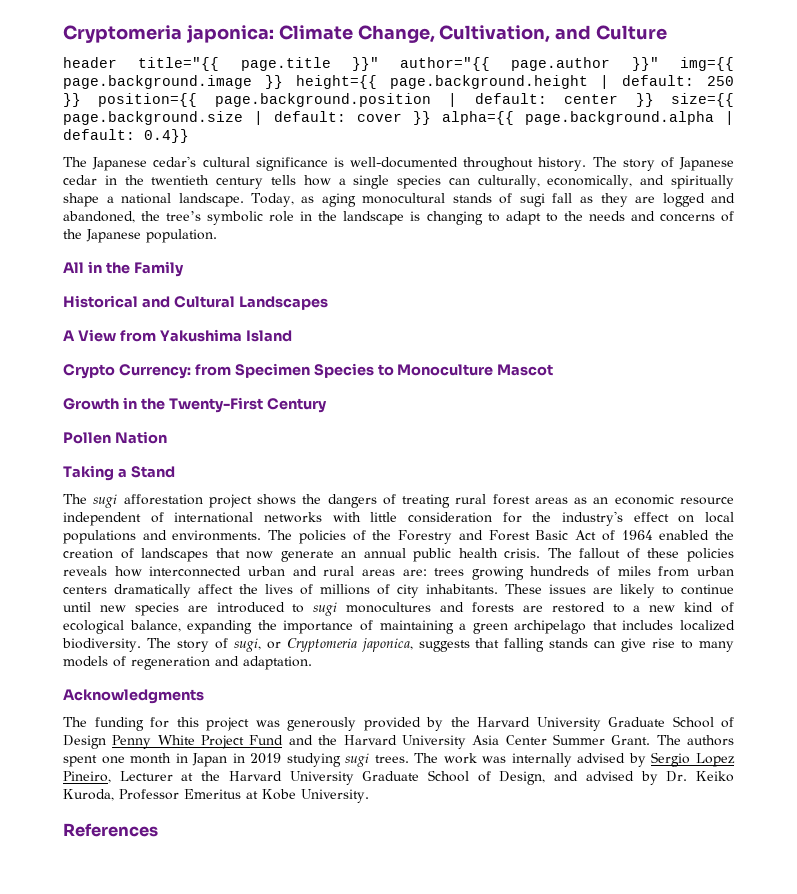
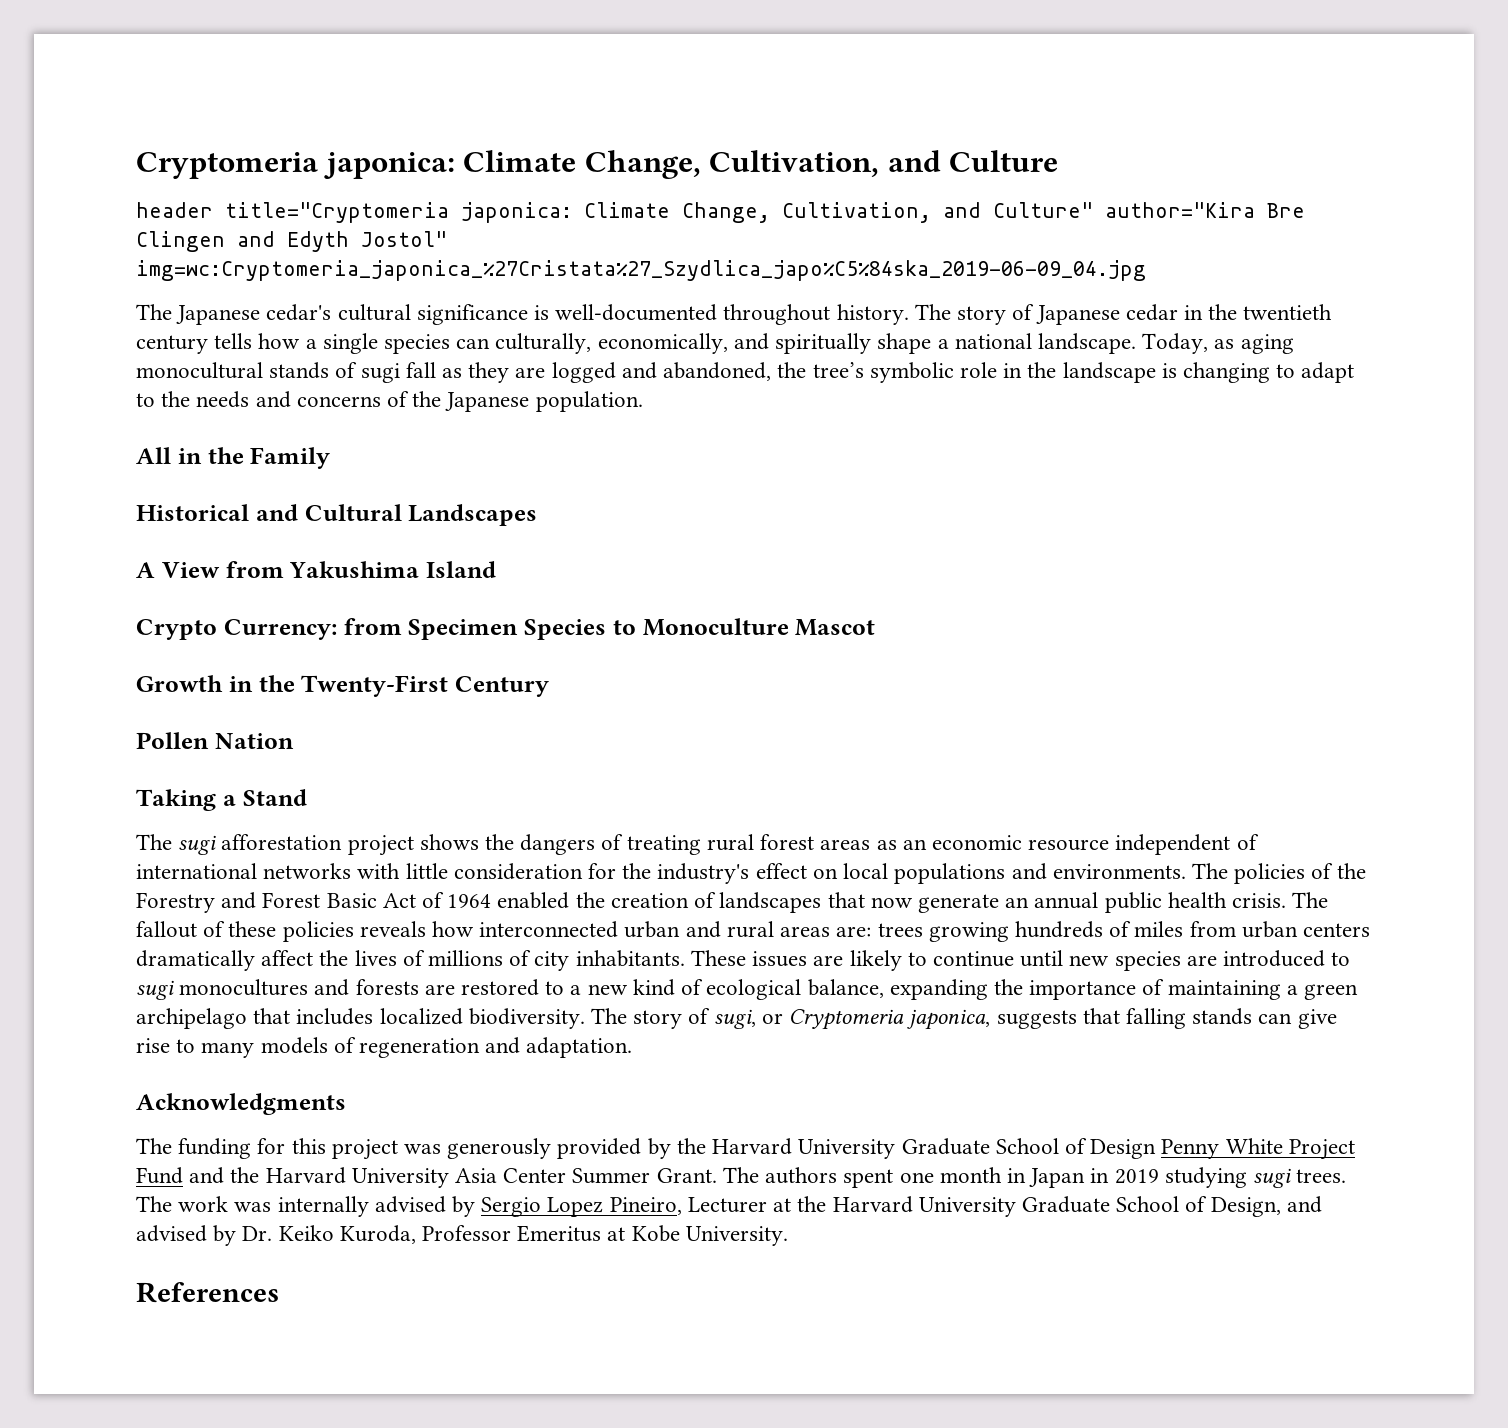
- header title="{{ page.title }}" author="{{ page.author }}" img={{ page.background.image }} height={{ page.background.height | default: 250 }} position={{ page.background.position | default: center }} size={{ page.background.size | default: cover }} alpha={{ page.background.alpha | default: 0.4}}
+ header title="Cryptomeria japonica: Climate Change, Cultivation, and Culture" author="Kira Bre Clingen and Edyth Jostol" img=wc:Cryptomeria_japonica_%27Cristata%27_Szydlica_japo%C5%84ska_2019-06-09_04.jpg

